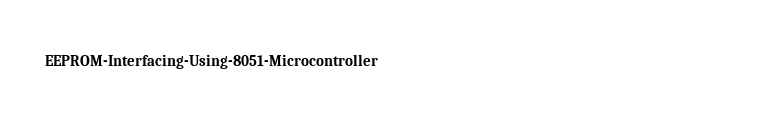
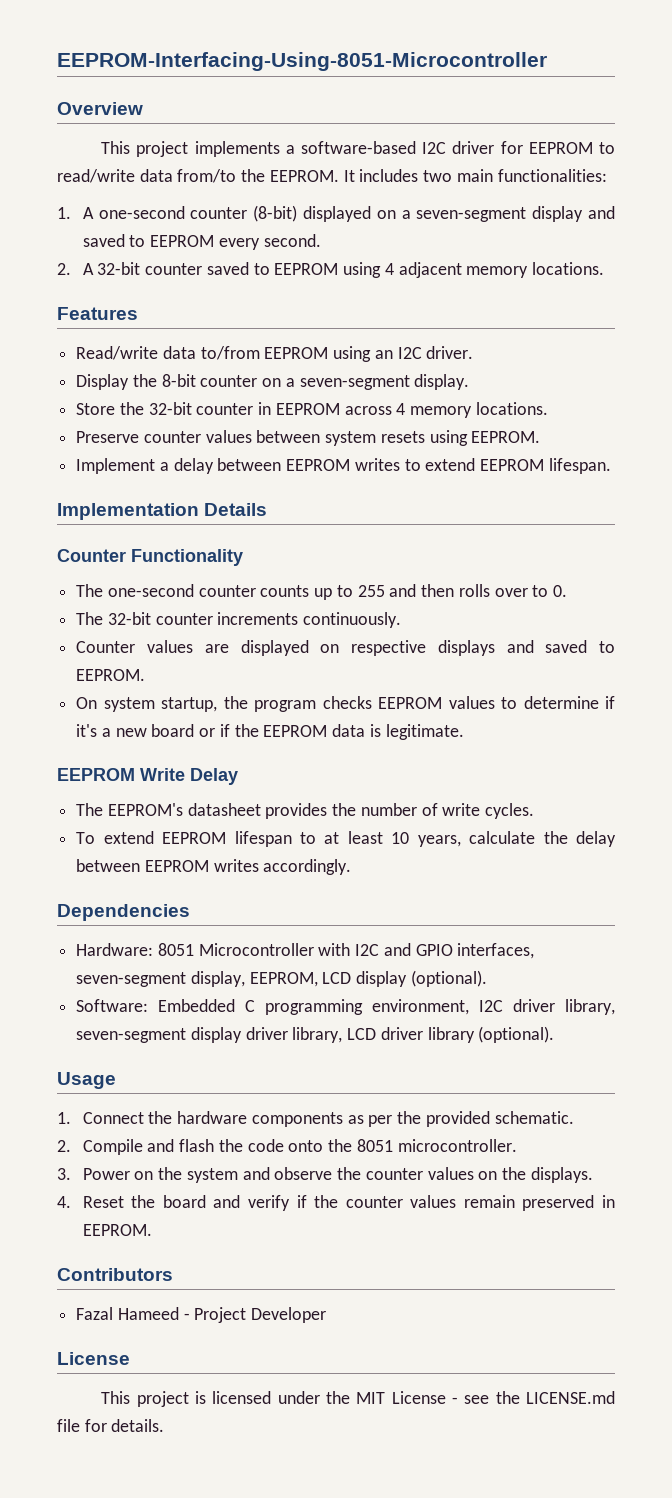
+ Overview
+ This project implements a software-based I2C driver for EEPROM to read/write data from/to the EEPROM. It includes two main functionalities:
+ 1. A one-second counter (8-bit) displayed on a seven-segment display and saved to EEPROM every second.
+ 2. A 32-bit counter saved to EEPROM using 4 adjacent memory locations.
+ Features
+ Read/write data to/from EEPROM using an I2C driver.
+ Display the 8-bit counter on a seven-segment display.
+ Store the 32-bit counter in EEPROM across 4 memory locations.
+ Preserve counter values between system resets using EEPROM.
+ Implement a delay between EEPROM writes to extend EEPROM lifespan.
+ Implementation Details
+ Counter Functionality
+ The one-second counter counts up to 255 and then rolls over to 0.
+ The 32-bit counter increments continuously.
+ Counter values are displayed on respective displays and saved to EEPROM.
+ On system startup, the program checks EEPROM values to determine if it's a new board or if the EEPROM data is legitimate.
+ EEPROM Write Delay
+ The EEPROM's datasheet provides the number of write cycles.
+ To extend EEPROM lifespan to at least 10 years, calculate the delay between EEPROM writes accordingly.
+ Dependencies
+ Hardware: 8051 Microcontroller with I2C and GPIO interfaces, seven-segment display, EEPROM, LCD display (optional).
+ Software: Embedded C programming environment, I2C driver library, seven-segment display driver library, LCD driver library (optional).
+ Usage
+ 1. Connect the hardware components as per the provided schematic.
+ 2. Compile and flash the code onto the 8051 microcontroller.
+ 3. Power on the system and observe the counter values on the displays.
+ 4. Reset the board and verify if the counter values remain preserved in EEPROM.
+ Contributors
+ Fazal Hameed - Project Developer
+ License
+ This project is licensed under the MIT License - see the LICENSE.md file for details.

